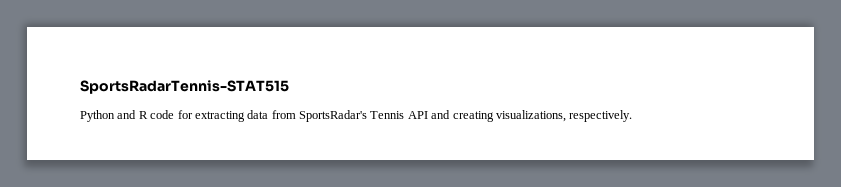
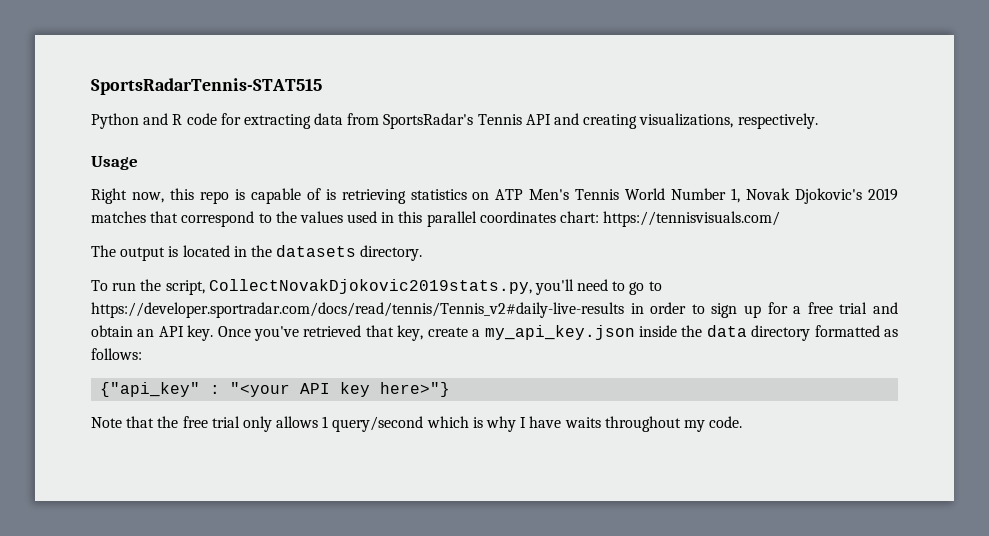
+ Usage
+ Right now, this repo is capable of is retrieving statistics on ATP Men's Tennis World Number 1, Novak Djokovic's 2019 matches that correspond to the values used in this parallel coordinates chart: https://tennisvisuals.com/
+ The output is located in the datasets directory.
+ To run the script, CollectNovakDjokovic2019stats.py, you'll need to go to https://developer.sportradar.com/docs/read/tennis/Tennis_v2#daily-live-results in order to sign up for a free trial and obtain an API key. Once you've retrieved that key, create a my_api_key.json inside the data directory formatted as follows:
+ {"api_key" : "<your API key here>"}
+ Note that the free trial only allows 1 query/second which is why I have waits throughout my code.

